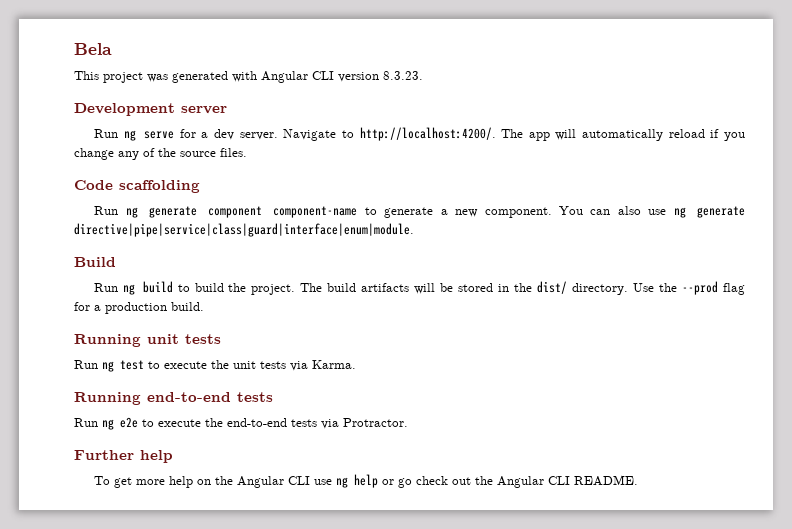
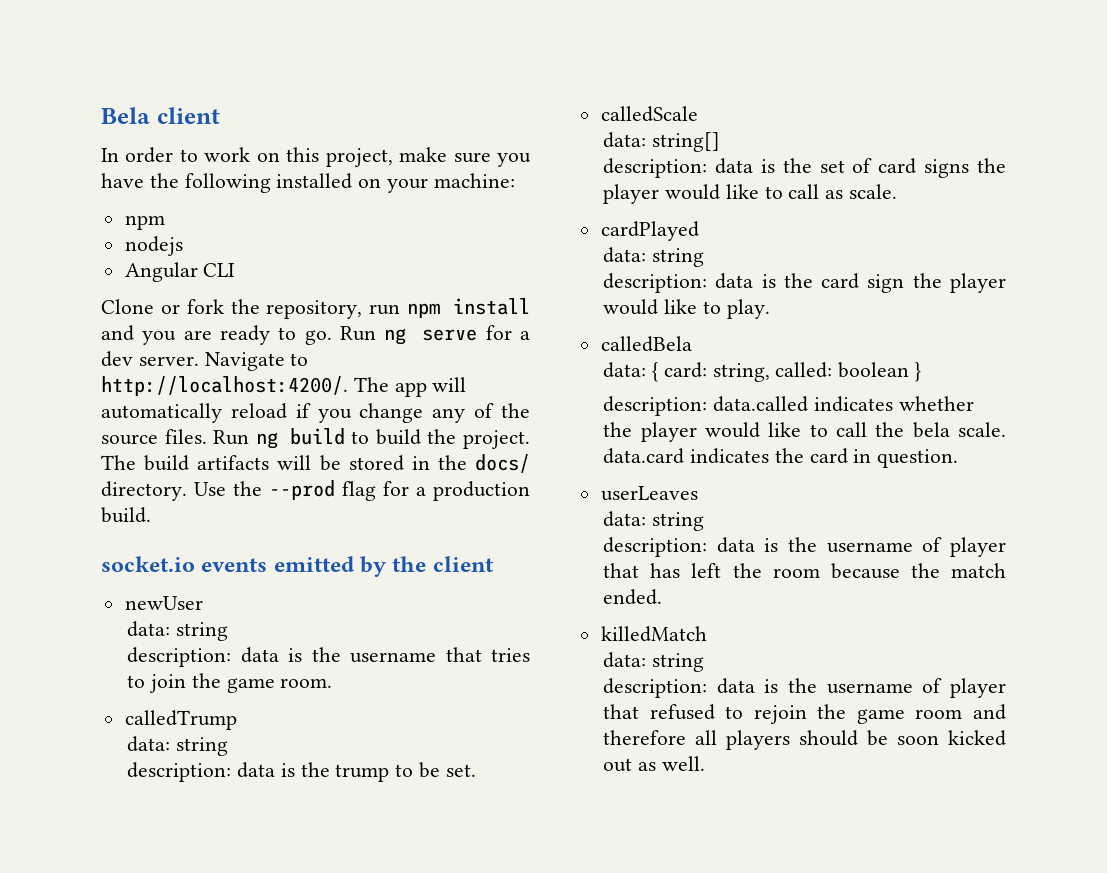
- Bela
- This project was generated with Angular CLI version 8.3.23.
- Development server
- Run ng serve for a dev server.
+ Bela client
+ In order to work on this project, make sure you have the following installed on your machine:
+ npm
+ nodejs
+ Angular CLI
+ Clone or fork the repository, run npm install and you are ready to go. Run ng serve for a dev server.
- The app will automatically reload if you change any of the source files.
- Code scaffolding
- Run ng generate component component-name to generate a new component. You can also use ng generate directive|pipe|service|class|guard|interface|enum|module.
- Build
- Run ng build to build the project.
+ The app will automatically reload if you change any of the source files. Run ng build to build the project.
- The build artifacts will be stored in the dist/ directory.
+ The build artifacts will be stored in the docs/ directory.
- Running unit tests
- Run ng test to execute the unit tests via Karma.
- Running end-to-end tests
- Run ng e2e to execute the end-to-end tests via Protractor.
- Further help
- To get more help on the Angular CLI use ng help or go check out the Angular CLI README.
+ socket.io events emitted by the client
+ newUser
+ data: string
+ description: data is the username that tries to join the game room.
+ calledTrump
+ data: string
+ description: data is the trump to be set.
+ calledScale
+ data: string[]
+ description: data is the set of card signs the player would like to call as scale.
+ cardPlayed
+ data: string
+ description: data is the card sign the player would like to play.
+ calledBela
+ data: { card: string, called: boolean }
+ description: data.called indicates whether the player would like to call the bela scale. data.card indicates the card in question.
+ userLeaves
+ data: string
+ description: data is the username of player that has left the room because the match ended.
+ killedMatch
+ data: string
+ description: data is the username of player that refused to rejoin the game room and therefore all players should be soon kicked out as well.

